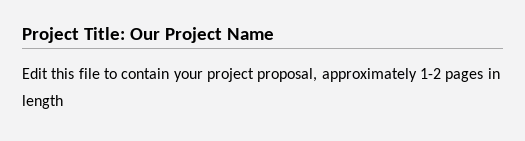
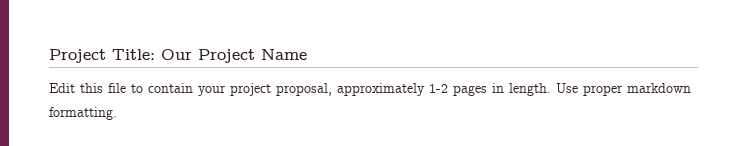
- Edit this file to contain your project proposal, approximately 1-2 pages in length
+ Edit this file to contain your project proposal, approximately 1-2 pages in length. Use proper markdown formatting.

